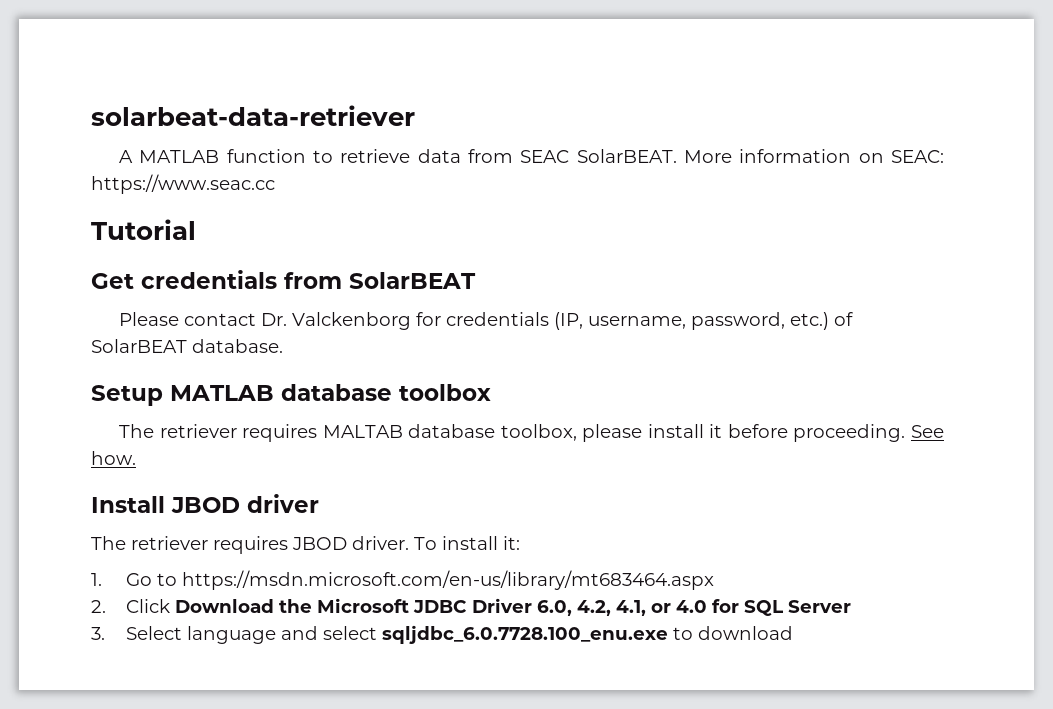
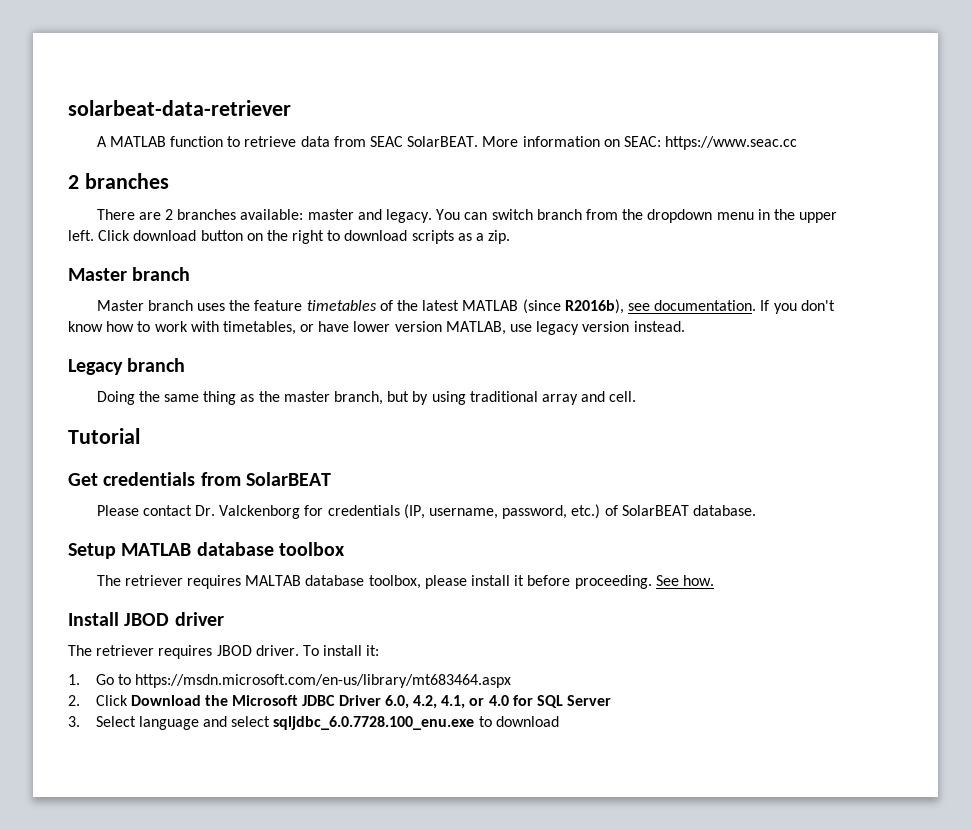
  More information on SEAC: https://www.seac.cc
+ 2 branches
+ There are 2 branches available: master and legacy. You can switch branch from the dropdown menu in the upper left. Click download button on the right to download scripts as a zip.
+ Master branch
+ Master branch uses the feature timetables of the latest MATLAB (since R2016b), see documentation. If you don't know how to work with timetables, or have lower version MATLAB, use legacy version instead.
+ Legacy branch
+ Doing the same thing as the master branch, but by using traditional array and cell.

